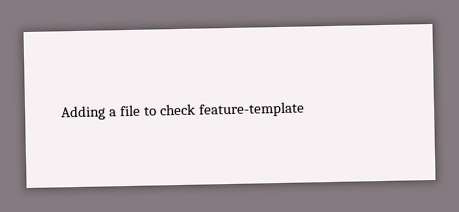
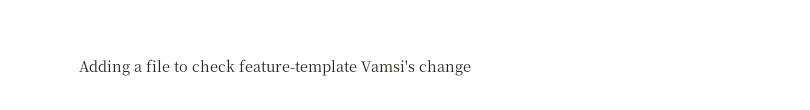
- Adding a file to check feature-template
+ Adding a file to check feature-template Vamsi's change

